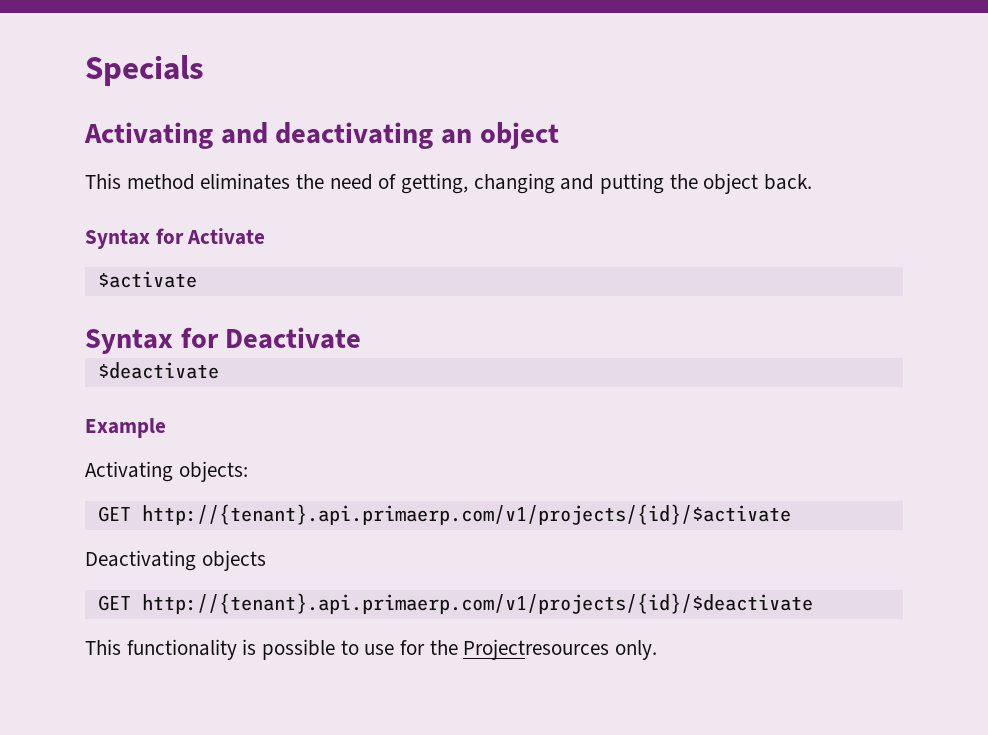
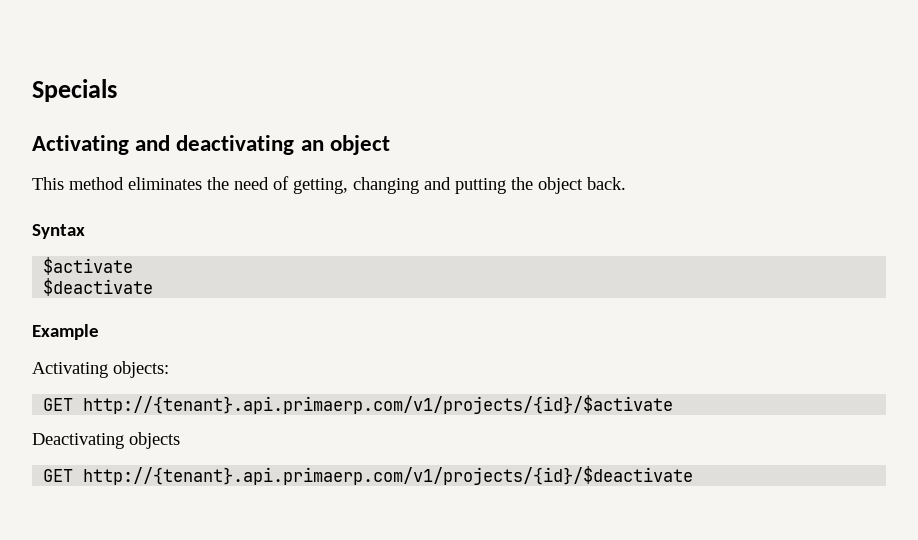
- Syntax for Activate
+ Syntax
- Syntax for Deactivate
- This functionality is possible to use for the Projectresources only.

